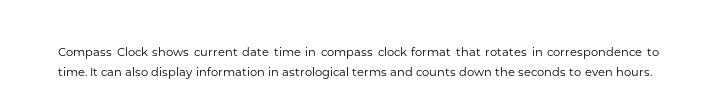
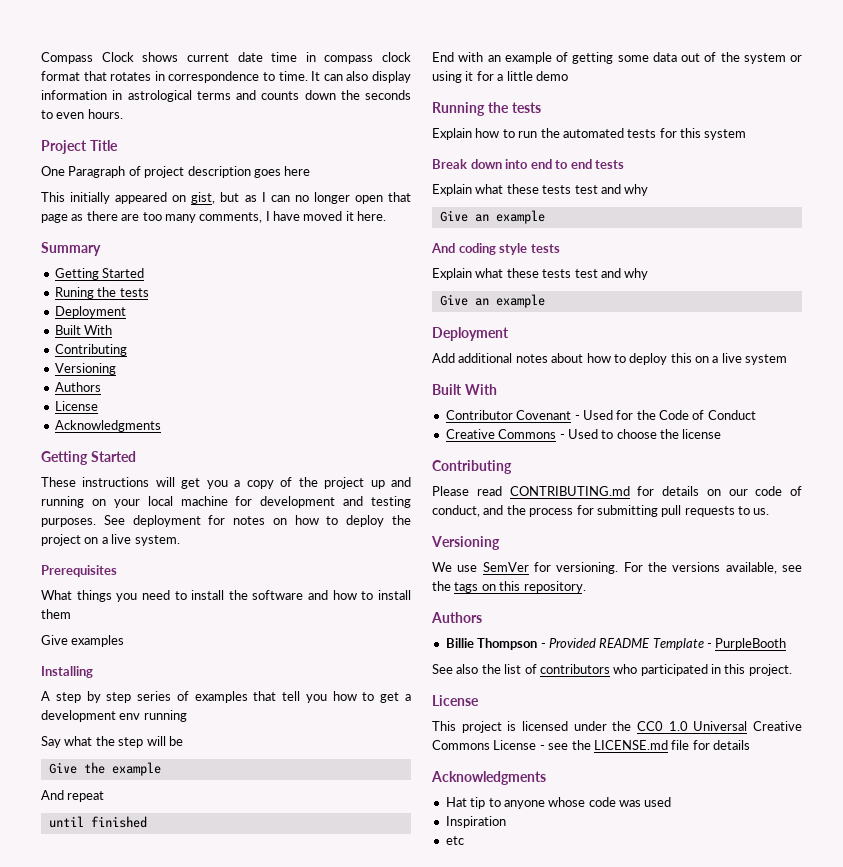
+ Project Title
+ One Paragraph of project description goes here
+ This initially appeared on gist, but as I can no longer open that page as there are too many comments, I have moved it here.
+ Summary
+ Getting Started
+ Runing the tests
+ Deployment
+ Built With
+ Contributing
+ Versioning
+ Authors
+ License
+ Acknowledgments
+ Getting Started
+ These instructions will get you a copy of the project up and running on your local machine for development and testing purposes. See deployment for notes on how to deploy the project on a live system.
+ Prerequisites
+ What things you need to install the software and how to install them
+ Give examples
+ Installing
+ A step by step series of examples that tell you how to get a development env running
+ Say what the step will be
+ Give the example
+ And repeat
+ until finished
+ End with an example of getting some data out of the system or using it for a little demo
+ Running the tests
+ Explain how to run the automated tests for this system
+ Break down into end to end tests
+ Explain what these tests test and why
+ Give an example
+ And coding style tests
+ Explain what these tests test and why
+ Give an example
+ Deployment
+ Add additional notes about how to deploy this on a live system
+ Built With
+ Contributor Covenant - Used for the Code of Conduct
+ Creative Commons - Used to choose the license
+ Contributing
+ Please read CONTRIBUTING.md for details on our code of conduct, and the process for submitting pull requests to us.
+ Versioning
+ We use SemVer for versioning. For the versions available, see the tags on this repository.
+ Authors
+ Billie Thompson - Provided README Template - PurpleBooth
+ See also the list of contributors who participated in this project.
+ License
+ This project is licensed under the CC0 1.0 Universal Creative Commons License - see the LICENSE.md file for details
+ Acknowledgments
+ Hat tip to anyone whose code was used
+ Inspiration
+ etc

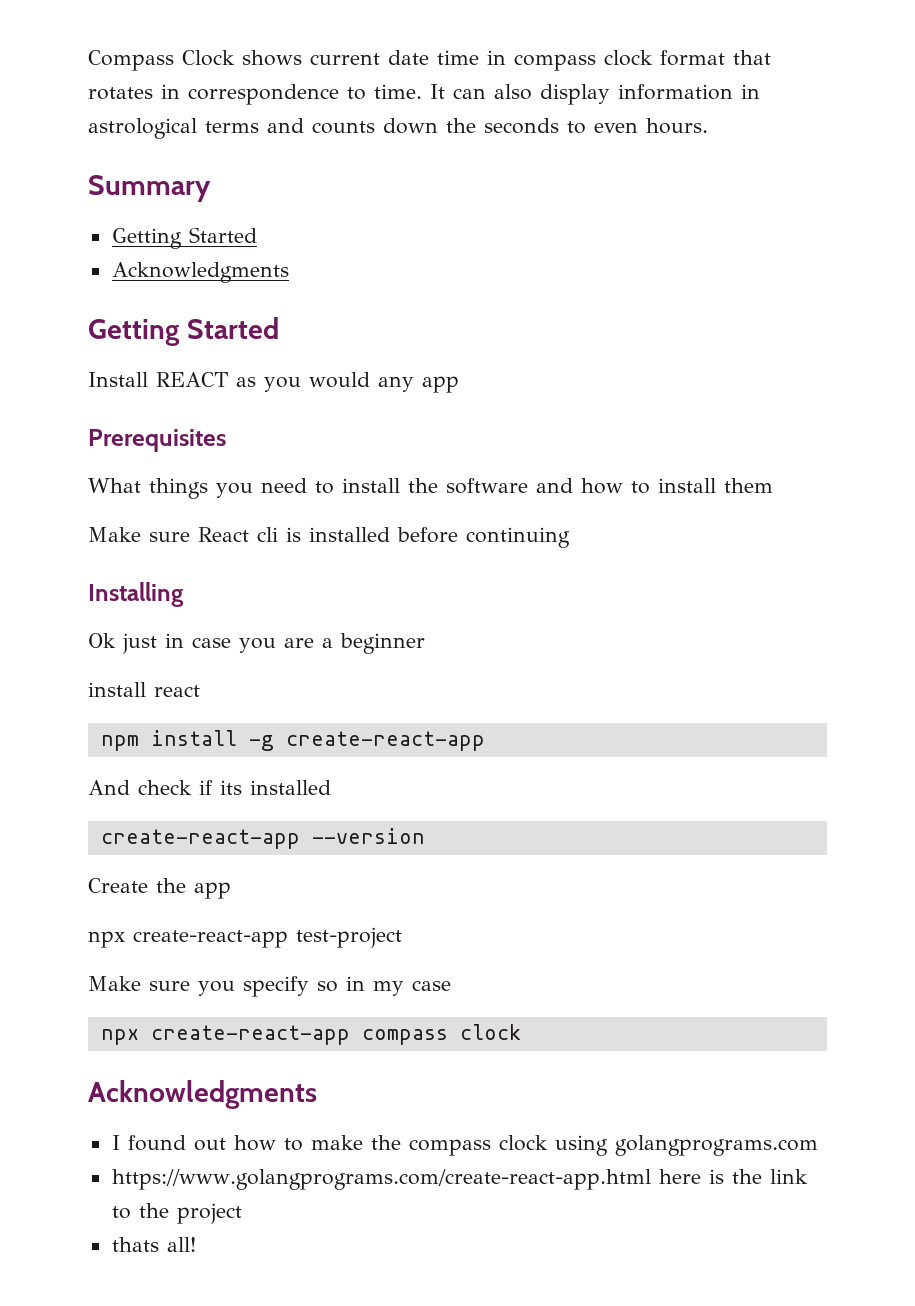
- Project Title
- One Paragraph of project description goes here
- This initially appeared on gist, but as I can no longer open that page as there are too many comments, I have moved it here.
  Summary
  Getting Started
- Runing the tests
- Deployment
- Built With
- Contributing
- Versioning
- Authors
- License
  Acknowledgments
  Getting Started
- These instructions will get you a copy of the project up and running on your local machine for development and testing purposes. See deployment for notes on how to deploy the project on a live system.
+ Install REACT as you would any app
- Give examples
+ Make sure React cli is installed before continuing
  Installing
- A step by step series of examples that tell you how to get a development env running
- Say what the step will be
- Give the example
- And repeat
- until finished
- End with an example of getting some data out of the system or using it for a little demo
- Running the tests
- Explain how to run the automated tests for this system
- Break down into end to end tests
- Explain what these tests test and why
- Give an example
- And coding style tests
- Explain what these tests test and why
- Give an example
- Deployment
- Add additional notes about how to deploy this on a live system
- Built With
- Contributor Covenant - Used for the Code of Conduct
- Creative Commons - Used to choose the license
- Contributing
- Please read CONTRIBUTING.md for details on our code of conduct, and the process for submitting pull requests to us.
- Versioning
- We use SemVer for versioning. For the versions available, see the tags on this repository.
- Authors
- Billie Thompson - Provided README Template - PurpleBooth
- See also the list of contributors who participated in this project.
- License
- This project is licensed under the CC0 1.0 Universal Creative Commons License - see the LICENSE.md file for details
+ Ok just in case you are a beginner
+ install react
+ npm install -g create-react-app
+ And check if its installed
+ create-react-app --version
+ Create the app
+ npx create-react-app test-project
+ Make sure you specify so in my case
+ npx create-react-app compass clock
  Acknowledgments
- Hat tip to anyone whose code was used
- Inspiration
- etc
+ I found out how to make the compass clock using golangprograms.com
+ https://www.golangprograms.com/create-react-app.html here is the link to the project
+ thats all!

